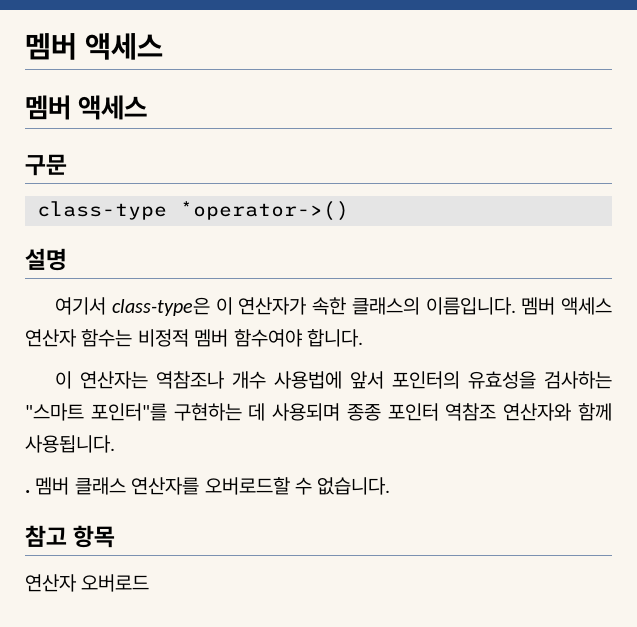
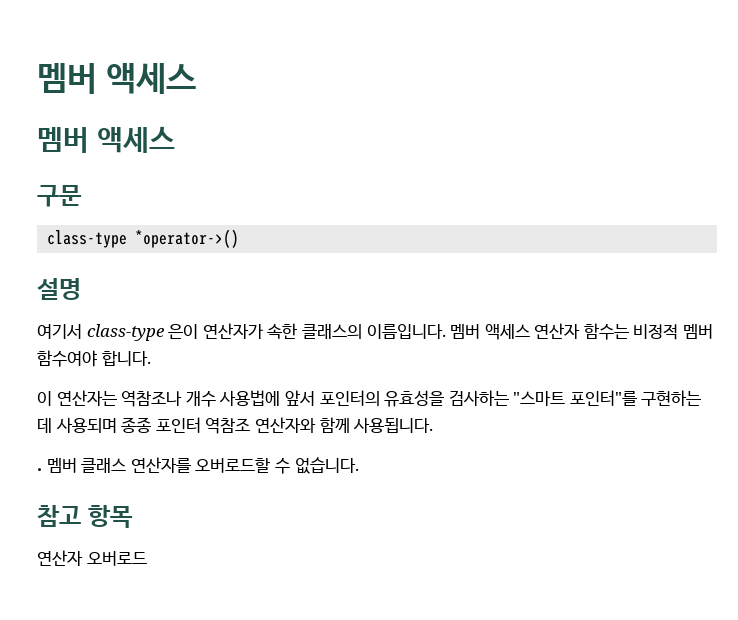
- 여기서 class-type은 이 연산자가 속한 클래스의 이름입니다.
+ 여기서 class-type 은이 연산자가 속한 클래스의 이름입니다.

